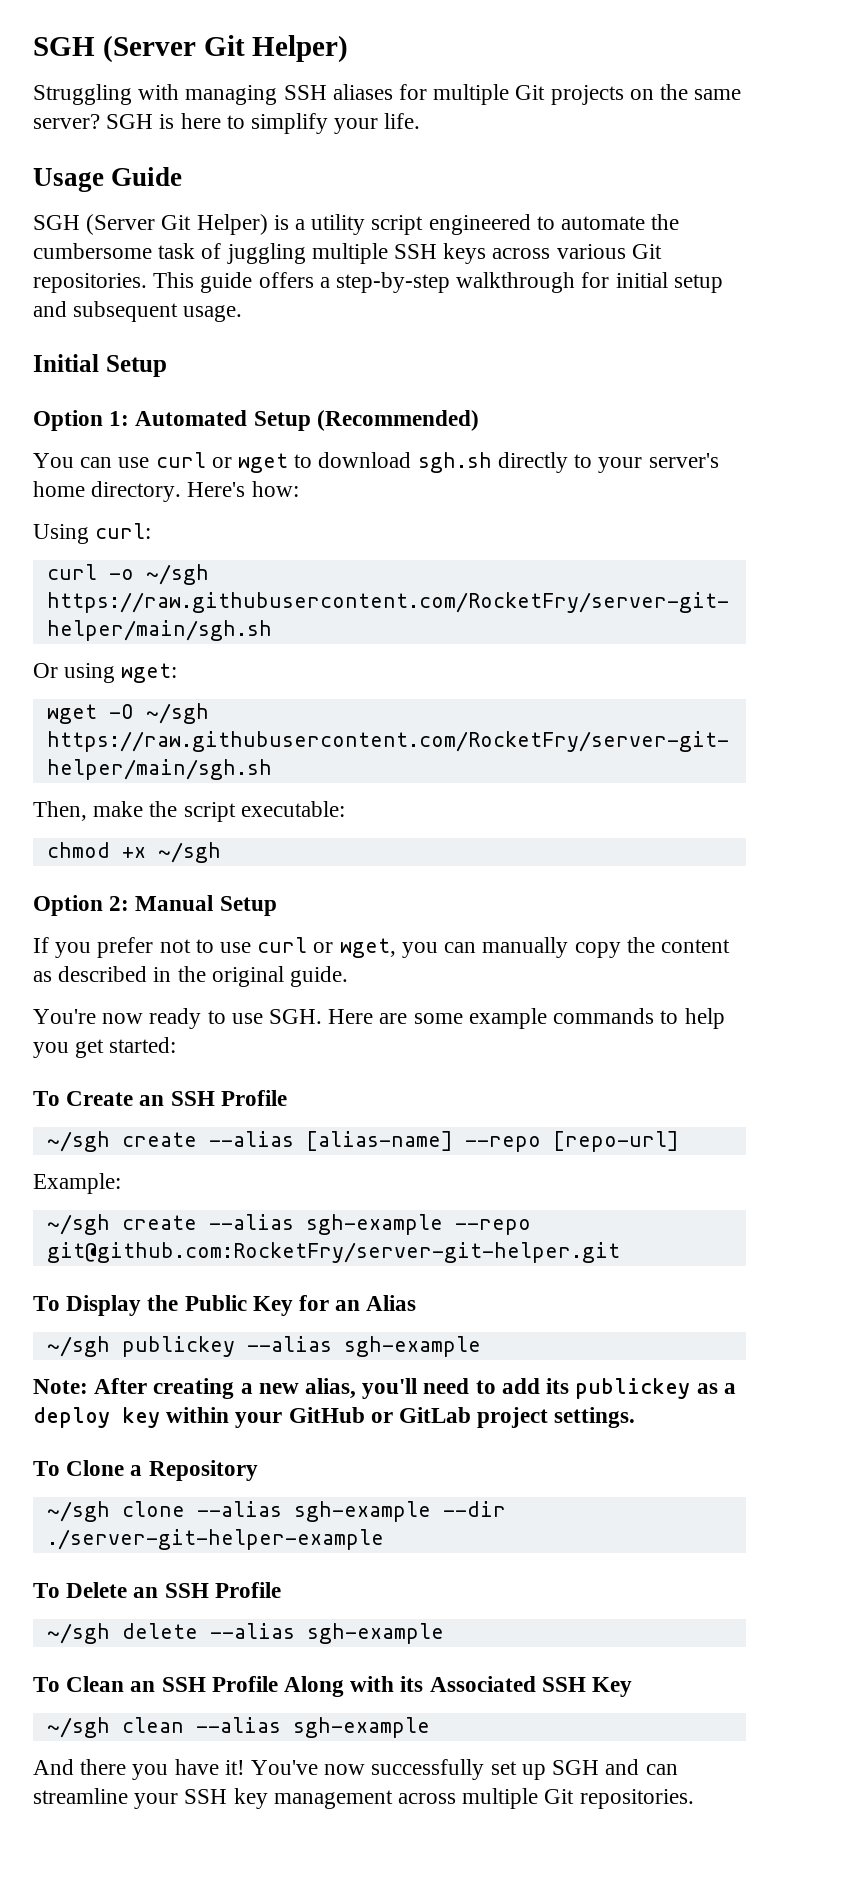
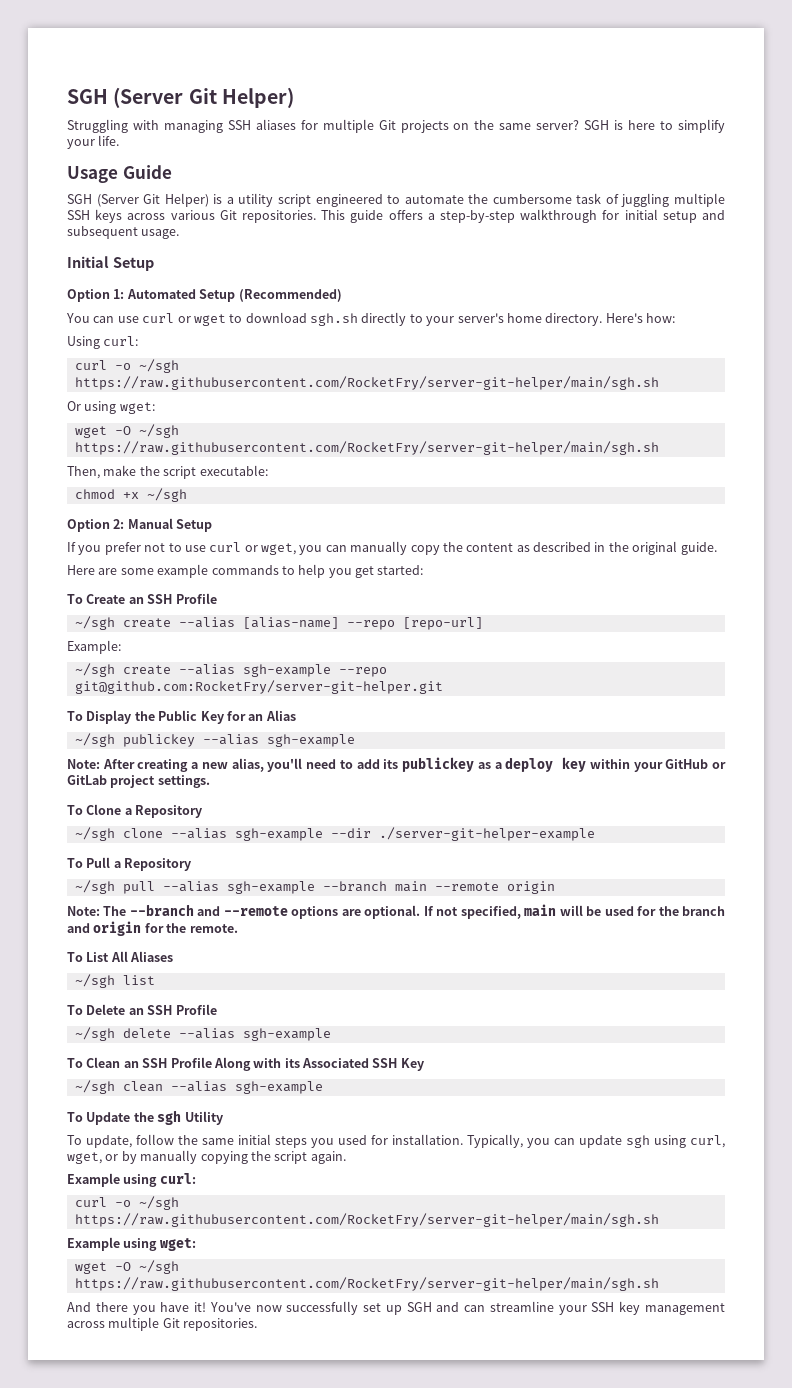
- You're now ready to use SGH. Here are some example commands to help you get started:
+ Here are some example commands to help you get started:
+ To Pull a Repository
+ ~/sgh pull --alias sgh-example --branch main --remote origin
+ Note: The --branch and --remote options are optional. If not specified, main will be used for the branch and origin for the remote.
+ To List All Aliases
+ ~/sgh list
+ To Update the sgh Utility
+ To update, follow the same initial steps you used for installation. Typically, you can update sgh using curl, wget, or by manually copying the script again.
+ Example using curl:
+ curl -o ~/sgh https://raw.githubusercontent.com/RocketFry/server-git-helper/main/sgh.sh
+ Example using wget:
+ wget -O ~/sgh https://raw.githubusercontent.com/RocketFry/server-git-helper/main/sgh.sh

